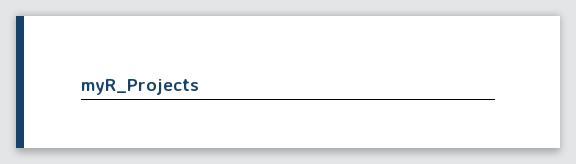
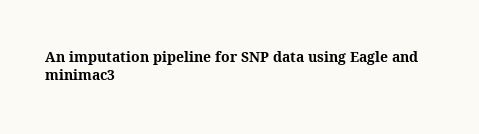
- myR_Projects
+ An imputation pipeline for SNP data using Eagle and minimac3

